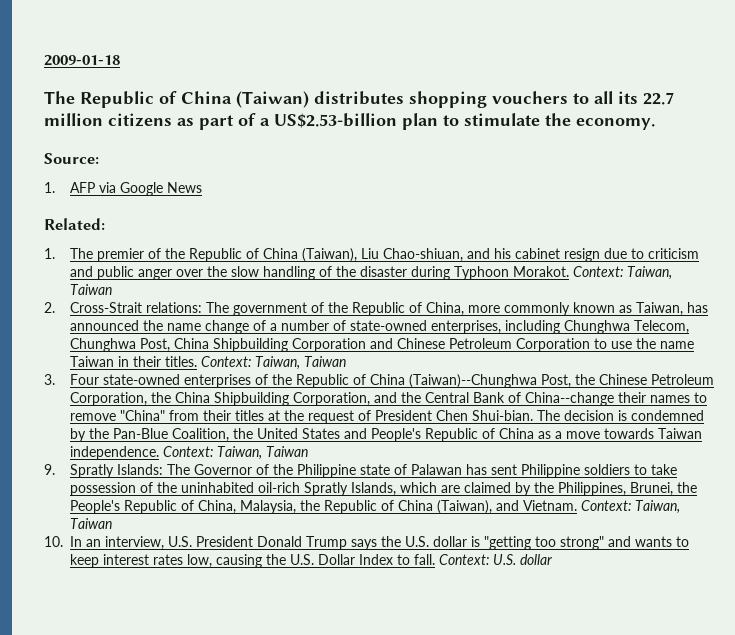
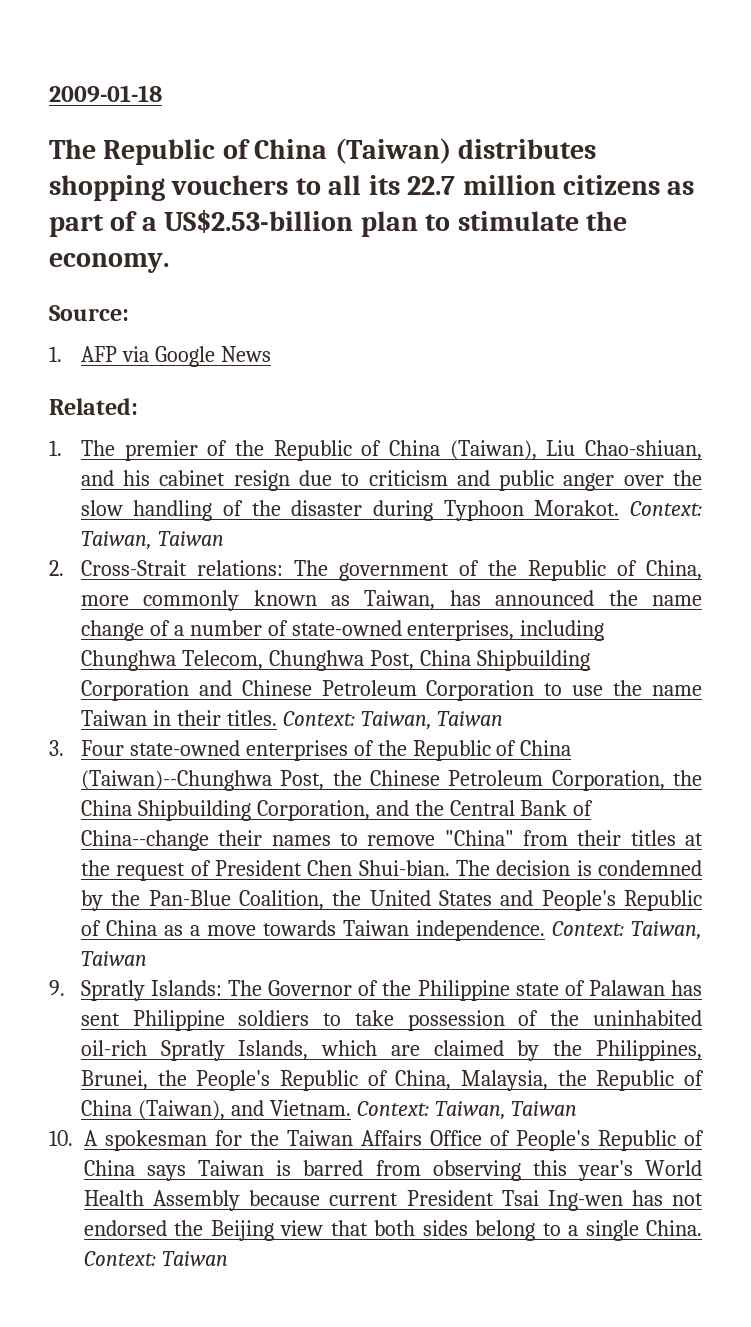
- 10. In an interview, U.S. President Donald Trump says the U.S. dollar is "getting too strong" and wants to keep interest rates low, causing the U.S. Dollar Index to fall. Context: U.S. dollar
+ 10. A spokesman for the Taiwan Affairs Office of People's Republic of China says Taiwan is barred from observing this year's World Health Assembly because current President Tsai Ing-wen has not endorsed the Beijing view that both sides belong to a single China. Context: Taiwan

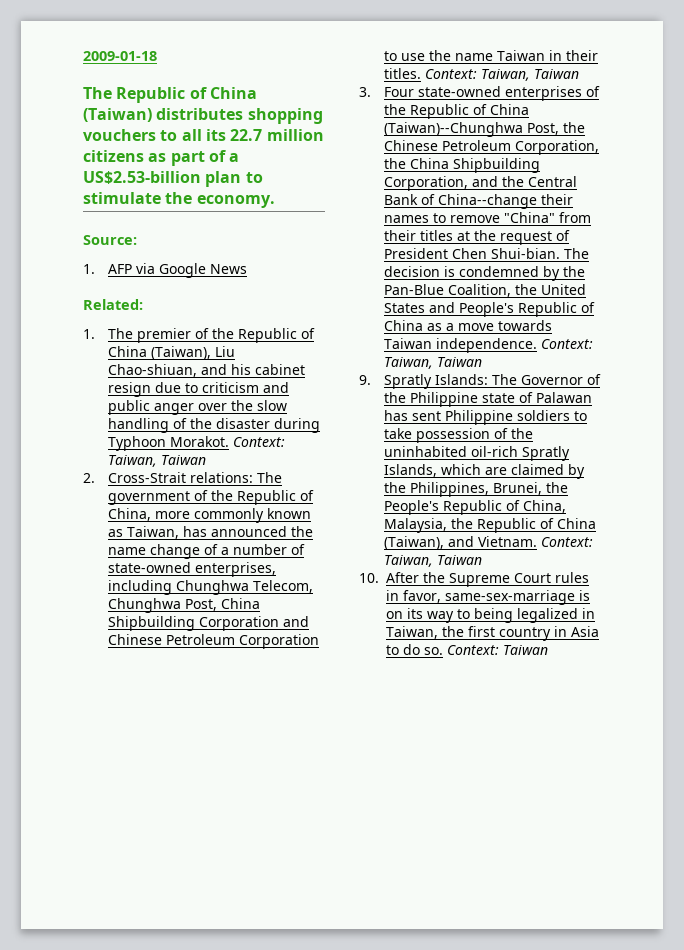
- 10. A spokesman for the Taiwan Affairs Office of People's Republic of China says Taiwan is barred from observing this year's World Health Assembly because current President Tsai Ing-wen has not endorsed the Beijing view that both sides belong to a single China.
+ 10. After the Supreme Court rules in favor, same-sex-marriage is on its way to being legalized in Taiwan, the first country in Asia to do so.

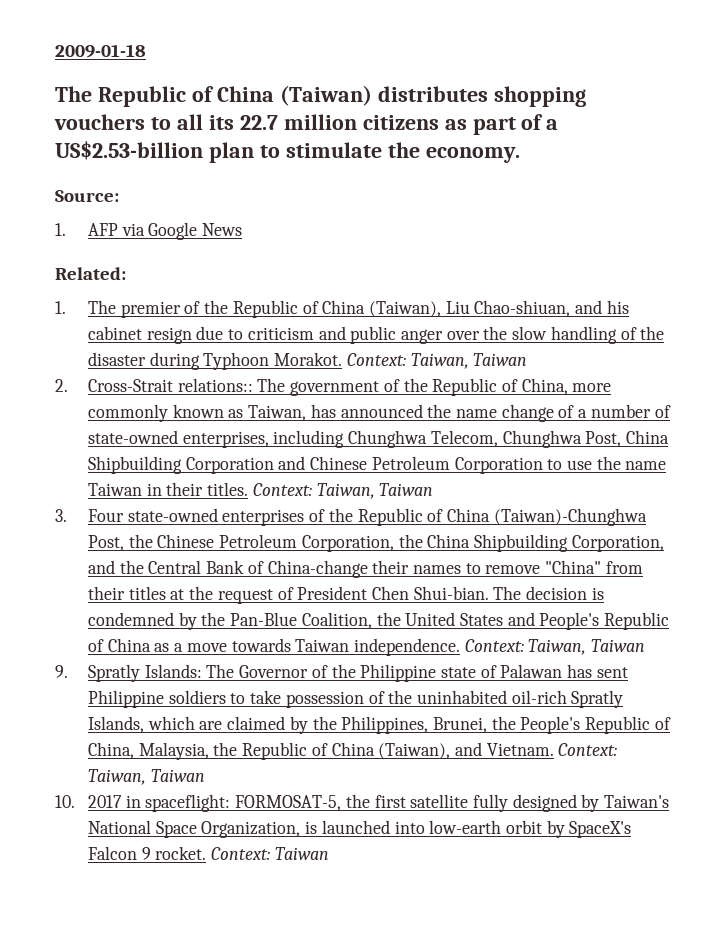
- 2. Cross-Strait relations: The government of the Republic of China, more commonly known as Taiwan, has announced the name change of a number of state-owned enterprises, including Chunghwa Telecom, Chunghwa Post, China Shipbuilding Corporation and Chinese Petroleum Corporation to use the name Taiwan in their titles.
+ 2. Cross-Strait relations:: The government of the Republic of China, more commonly known as Taiwan, has announced the name change of a number of state-owned enterprises, including Chunghwa Telecom, Chunghwa Post, China Shipbuilding Corporation and Chinese Petroleum Corporation to use the name Taiwan in their titles.
- 3. Four state-owned enterprises of the Republic of China (Taiwan)--Chunghwa Post, the Chinese Petroleum Corporation, the China Shipbuilding Corporation, and the Central Bank of China--change their names to remove "China" from their titles at the request of President Chen Shui-bian.
+ 3. Four state-owned enterprises of the Republic of China (Taiwan)-Chunghwa Post, the Chinese Petroleum Corporation, the China Shipbuilding Corporation, and the Central Bank of China-change their names to remove "China" from their titles at the request of President Chen Shui-bian.
- 10. After the Supreme Court rules in favor, same-sex-marriage is on its way to being legalized in Taiwan, the first country in Asia to do so.
+ 10. 2017 in spaceflight: FORMOSAT-5, the first satellite fully designed by Taiwan's National Space Organization, is launched into low-earth orbit by SpaceX's Falcon 9 rocket.

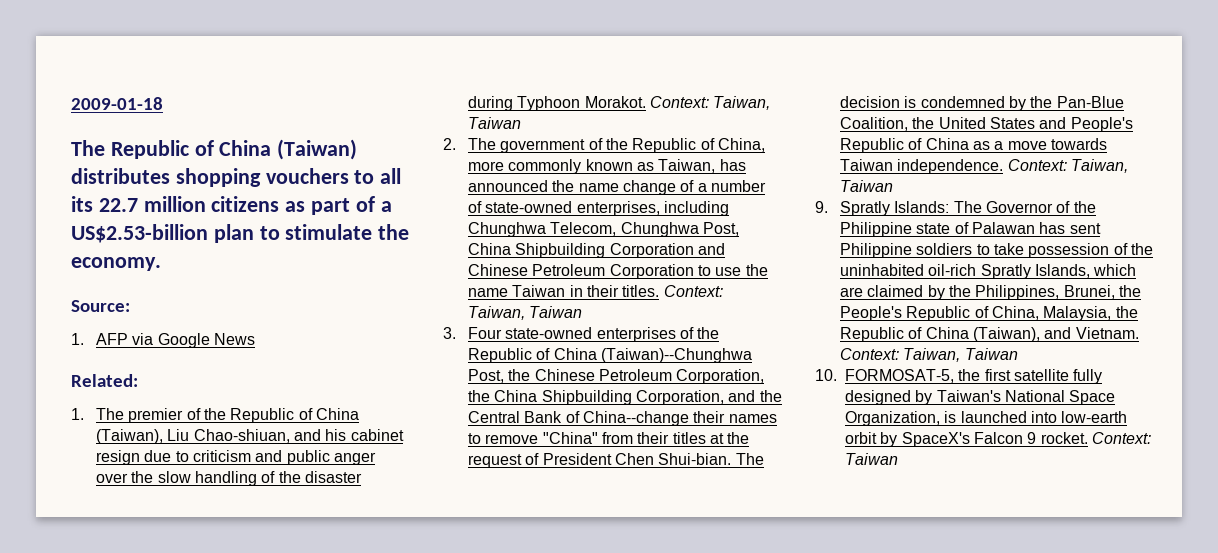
- 2. Cross-Strait relations:: The government of the Republic of China, more commonly known as Taiwan, has announced the name change of a number of state-owned enterprises, including Chunghwa Telecom, Chunghwa Post, China Shipbuilding Corporation and Chinese Petroleum Corporation to use the name Taiwan in their titles.
+ 2. The government of the Republic of China, more commonly known as Taiwan, has announced the name change of a number of state-owned enterprises, including Chunghwa Telecom, Chunghwa Post, China Shipbuilding Corporation and Chinese Petroleum Corporation to use the name Taiwan in their titles.
- 3. Four state-owned enterprises of the Republic of China (Taiwan)-Chunghwa Post, the Chinese Petroleum Corporation, the China Shipbuilding Corporation, and the Central Bank of China-change their names to remove "China" from their titles at the request of President Chen Shui-bian.
+ 3. Four state-owned enterprises of the Republic of China (Taiwan)--Chunghwa Post, the Chinese Petroleum Corporation, the China Shipbuilding Corporation, and the Central Bank of China--change their names to remove "China" from their titles at the request of President Chen Shui-bian.
- 10. 2017 in spaceflight: FORMOSAT-5, the first satellite fully designed by Taiwan's National Space Organization, is launched into low-earth orbit by SpaceX's Falcon 9 rocket.
+ 10. FORMOSAT-5, the first satellite fully designed by Taiwan's National Space Organization, is launched into low-earth orbit by SpaceX's Falcon 9 rocket.

